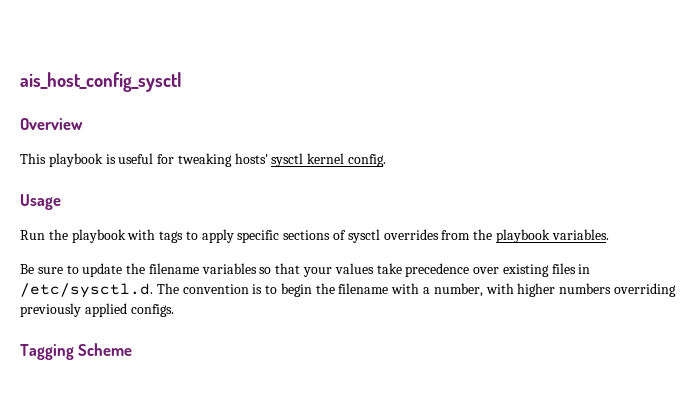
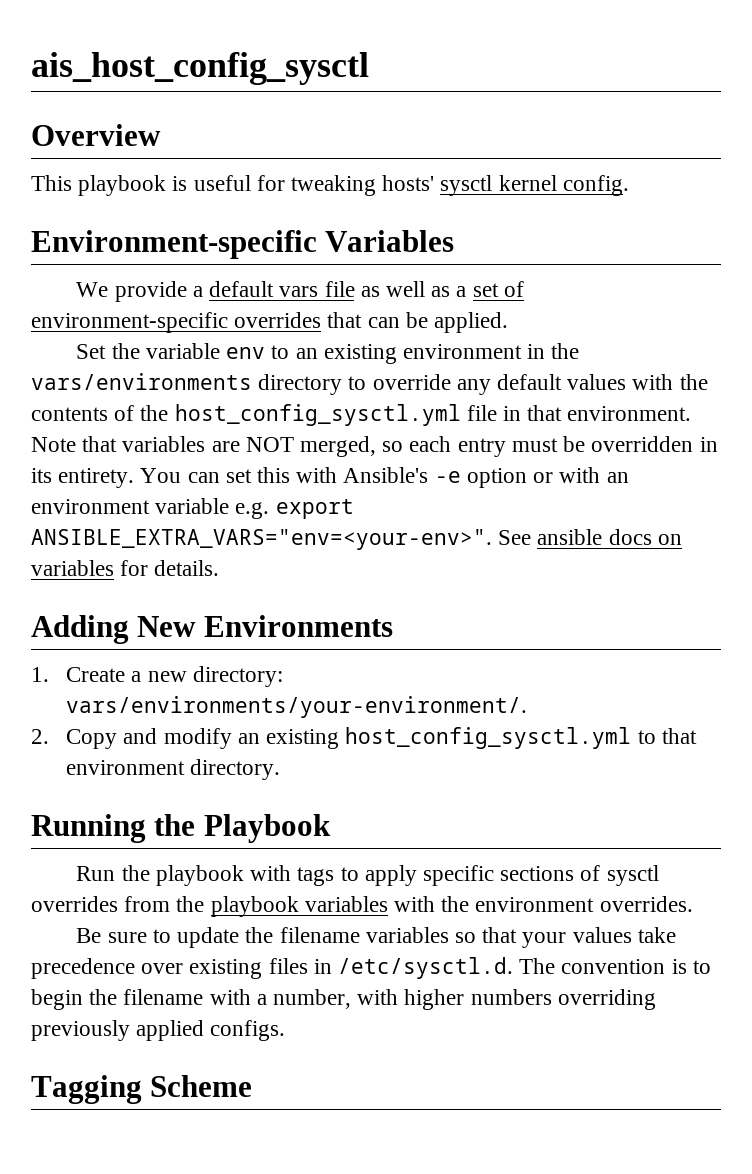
- Usage
+ Environment-specific Variables
+ We provide a default vars file as well as a set of environment-specific overrides that can be applied.
+ Set the variable env to an existing environment in the vars/environments directory to override any default values with the contents of the host_config_sysctl.yml file in that environment. Note that variables are NOT merged, so each entry must be overridden in its entirety. You can set this with Ansible's -e option or with an environment variable e.g. export ANSIBLE_EXTRA_VARS="env=<your-env>". See ansible docs on variables for details.
+ Adding New Environments
+ 1. Create a new directory: vars/environments/your-environment/.
+ 2. Copy and modify an existing host_config_sysctl.yml to that environment directory.
+ Running the Playbook
- Run the playbook with tags to apply specific sections of sysctl overrides from the playbook variables.
+ Run the playbook with tags to apply specific sections of sysctl overrides from the playbook variables with the environment overrides.

